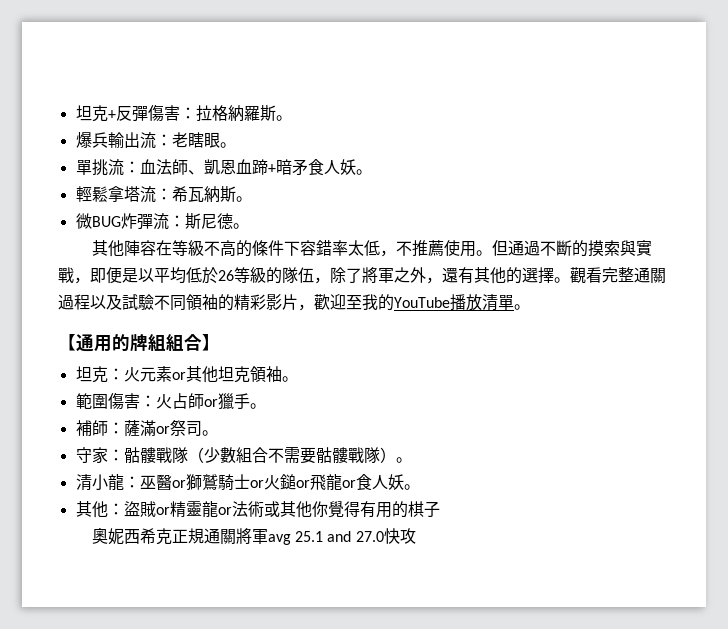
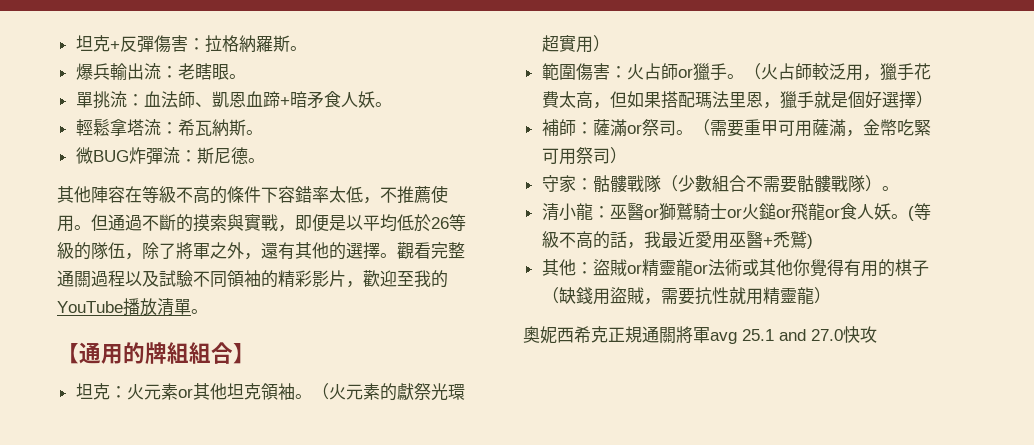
+ （火元素的獻祭光環超實用）
+ （火占師較泛用，獵手花費太高，但如果搭配瑪法里恩，獵手就是個好選擇）
+ （需要重甲可用薩滿，金幣吃緊可用祭司）
+ (等級不高的話，我最近愛用巫醫+禿鷲)
- 其他：盜賊or精靈龍or法術或其他你覺得有用的棋子
+ 其他：盜賊or精靈龍or法術或其他你覺得有用的棋子（缺錢用盜賊，需要抗性就用精靈龍）

